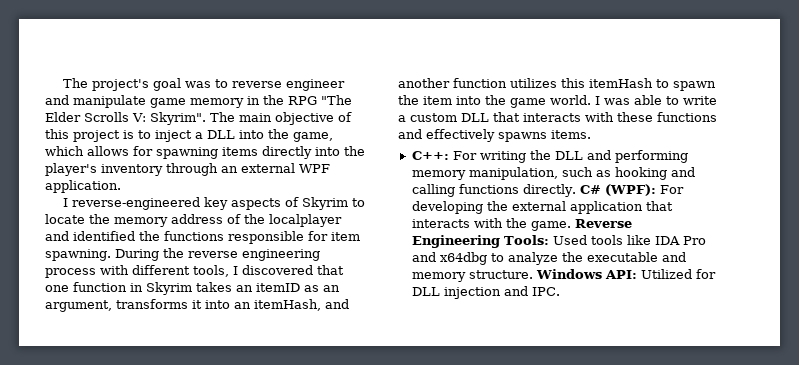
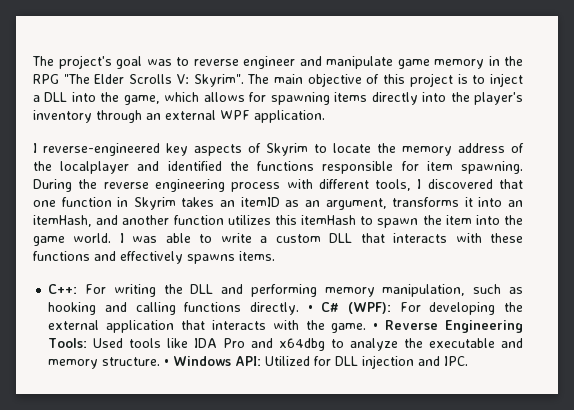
- C# (WPF): For developing the external application that interacts with the game.
+ • C# (WPF): For developing the external application that interacts with the game.
- Reverse Engineering Tools: Used tools like IDA Pro and x64dbg to analyze the executable and memory structure.
+ • Reverse Engineering Tools: Used tools like IDA Pro and x64dbg to analyze the executable and memory structure.
- Windows API: Utilized for DLL injection and IPC.
+ • Windows API: Utilized for DLL injection and IPC.

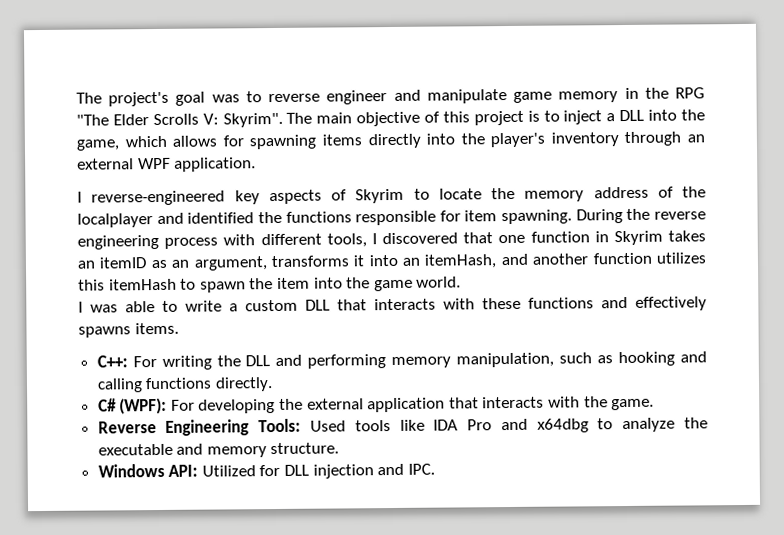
- During the reverse engineering process with different tools, I discovered that one function in Skyrim takes an itemID as an argument, transforms it into an itemHash, and another function utilizes this itemHash to spawn the item into the game world. I was able to write a custom DLL that interacts with these functions and effectively spawns items.
+ During the reverse engineering process with different tools, I discovered that one function in Skyrim takes an itemID as an argument, transforms it into an itemHash, and another function utilizes this itemHash to spawn the item into the game world.
+ I was able to write a custom DLL that interacts with these functions and effectively spawns items.
- C++: For writing the DLL and performing memory manipulation, such as hooking and calling functions directly. • C# (WPF): For developing the external application that interacts with the game. • Reverse Engineering Tools: Used tools like IDA Pro and x64dbg to analyze the executable and memory structure. • Windows API: Utilized for DLL injection and IPC.
+ C++: For writing the DLL and performing memory manipulation, such as hooking and calling functions directly.
+ C# (WPF): For developing the external application that interacts with the game.
+ Reverse Engineering Tools: Used tools like IDA Pro and x64dbg to analyze the executable and memory structure.
+ Windows API: Utilized for DLL injection and IPC.

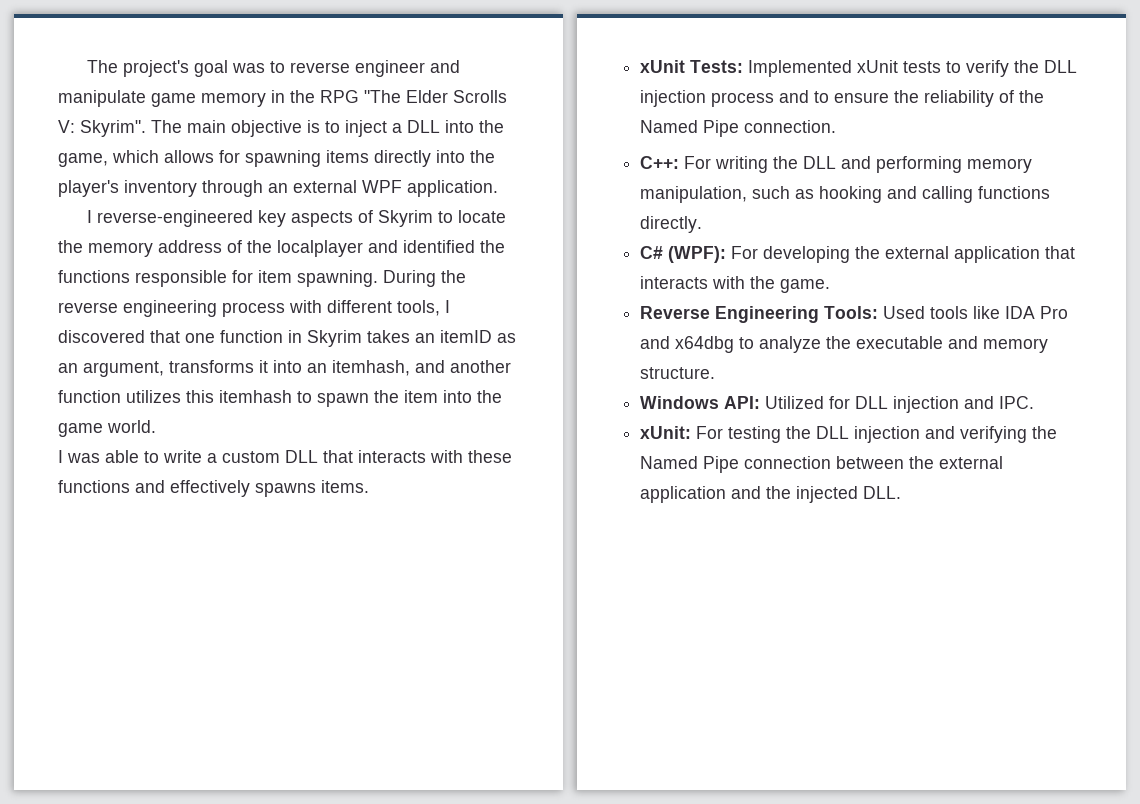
- The main objective of this project is to inject a DLL into the game, which allows for spawning items directly into the player's inventory through an external WPF application.
+ The main objective is to inject a DLL into the game, which allows for spawning items directly into the player's inventory through an external WPF application.
- During the reverse engineering process with different tools, I discovered that one function in Skyrim takes an itemID as an argument, transforms it into an itemHash, and another function utilizes this itemHash to spawn the item into the game world.
+ During the reverse engineering process with different tools, I discovered that one function in Skyrim takes an itemID as an argument, transforms it into an itemhash, and another function utilizes this itemhash to spawn the item into the game world.
+ xUnit Tests: Implemented xUnit tests to verify the DLL injection process and to ensure the reliability of the Named Pipe connection.
+ xUnit: For testing the DLL injection and verifying the Named Pipe connection between the external application and the injected DLL.

